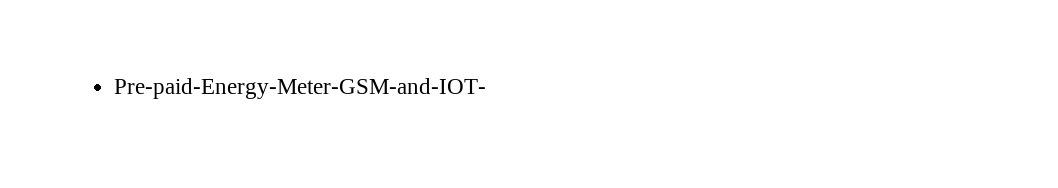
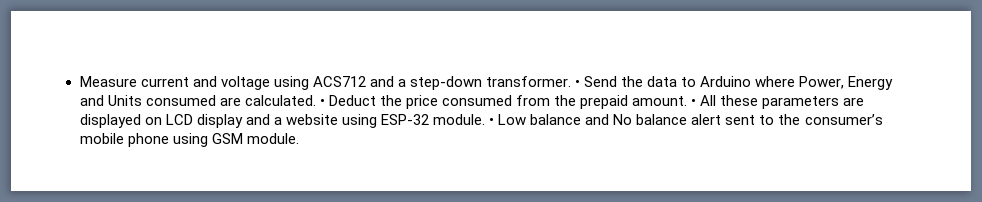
- Pre-paid-Energy-Meter-GSM-and-IOT-
+ Measure current and voltage using ACS712 and a step-down transformer. • Send the data to Arduino where Power, Energy and Units consumed are calculated. • Deduct the price consumed from the prepaid amount. • All these parameters are displayed on LCD display and a website using ESP-32 module. • Low balance and No balance alert sent to the consumer’s mobile phone using GSM module.

